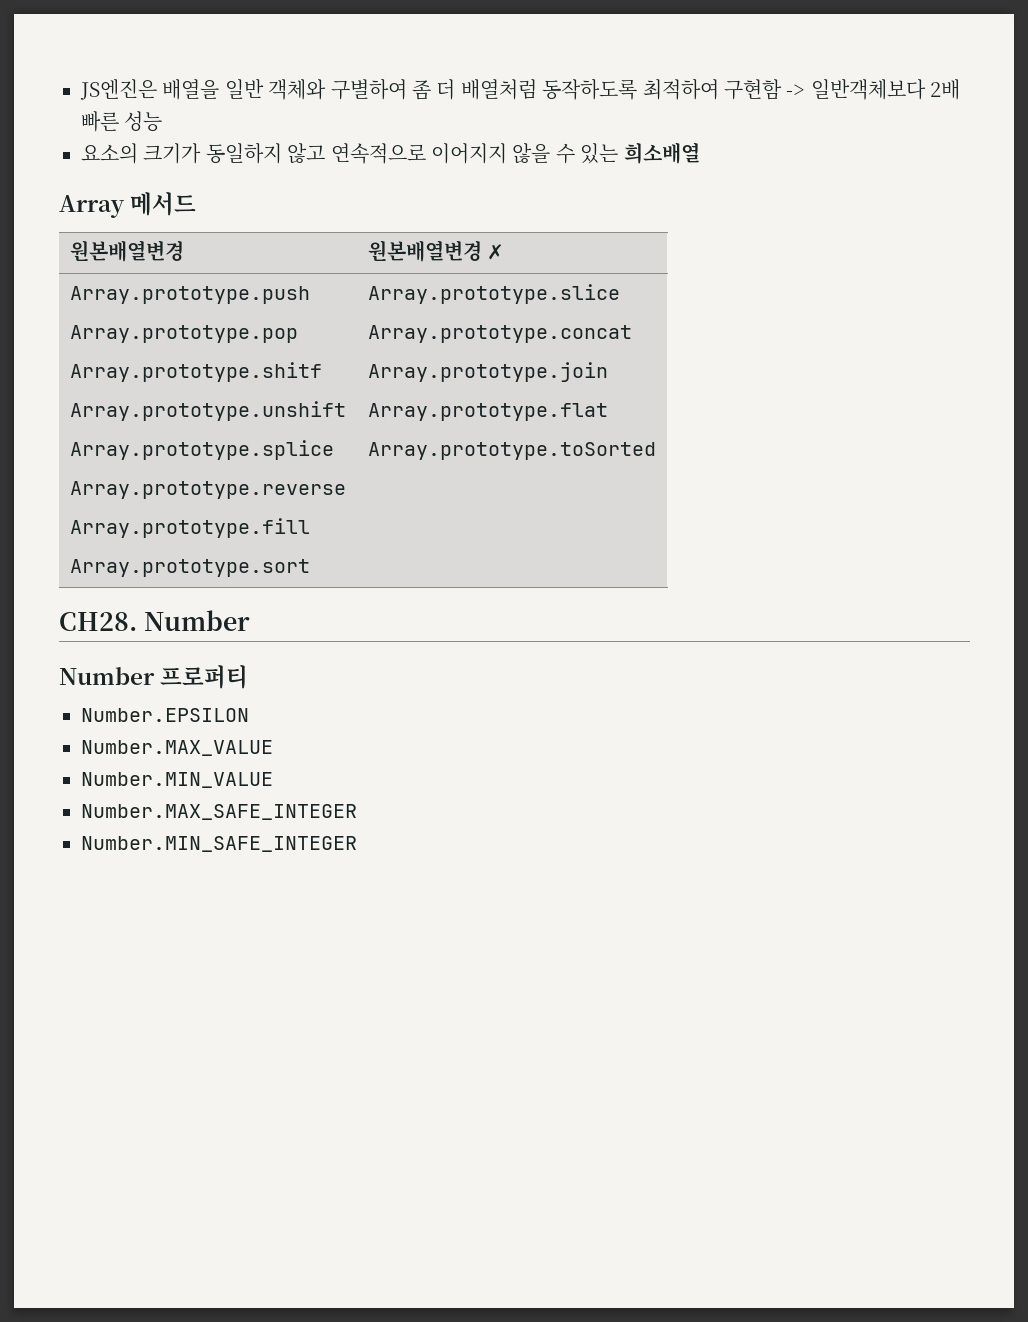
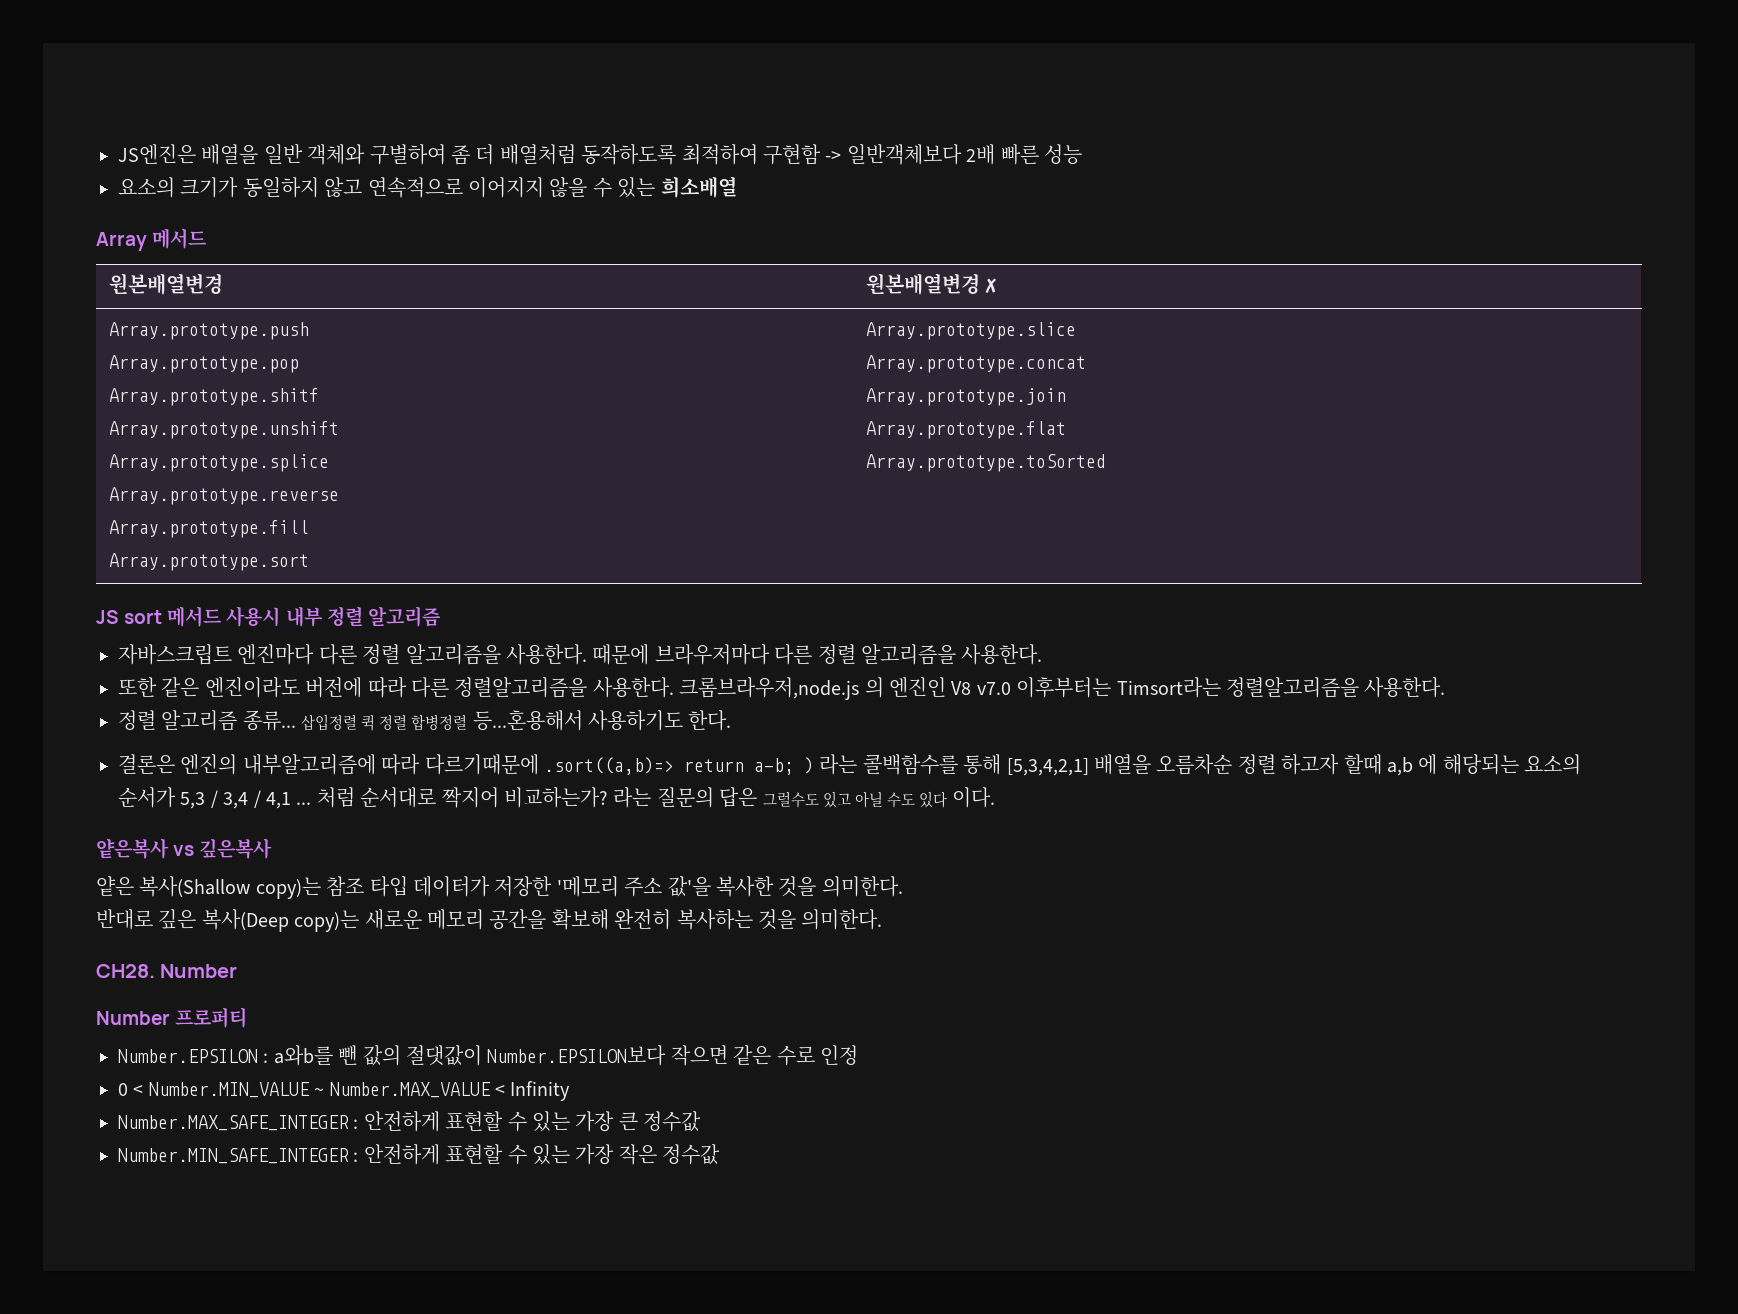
+ JS sort 메서드 사용시 내부 정렬 알고리즘
+ 자바스크립트 엔진마다 다른 정렬 알고리즘을 사용한다. 때문에 브라우저마다 다른 정렬 알고리즘을 사용한다.
+ 또한 같은 엔진이라도 버전에 따라 다른 정렬알고리즘을 사용한다. 크롬브라우저,node.js 의 엔진인 V8 v7.0 이후부터는 Timsort라는 정렬알고리즘을 사용한다.
+ 정렬 알고리즘 종류... 삽입정렬 퀵 정렬 합병정렬 등...혼용해서 사용하기도 한다.
+ 결론은 엔진의 내부알고리즘에 따라 다르기때문에 .sort((a,b)=> return a-b; ) 라는 콜백함수를 통해 [5,3,4,2,1] 배열을 오름차순 정렬 하고자 할때 a,b 에 해당되는 요소의 순서가 5,3 / 3,4 / 4,1 ... 처럼 순서대로 짝지어 비교하는가? 라는 질문의 답은 그럴수도 있고 아닐 수도 있다 이다.
+ 얕은복사 vs 깊은복사
+ 얕은 복사(Shallow copy)는 참조 타입 데이터가 저장한 '메모리 주소 값'을 복사한 것을 의미한다.
+ 반대로 깊은 복사(Deep copy)는 새로운 메모리 공간을 확보해 완전히 복사하는 것을 의미한다.
- Number.EPSILON
- Number.MAX_VALUE
- Number.MIN_VALUE
+ Number.EPSILON : a와b를 뺀 값의 절댓값이 Number.EPSILON보다 작으면 같은 수로 인정
+ 0 < Number.MIN_VALUE ~ Number.MAX_VALUE < Infinity
- Number.MAX_SAFE_INTEGER
- Number.MIN_SAFE_INTEGER
+ Number.MAX_SAFE_INTEGER : 안전하게 표현할 수 있는 가장 큰 정수값
+ Number.MIN_SAFE_INTEGER : 안전하게 표현할 수 있는 가장 작은 정수값

